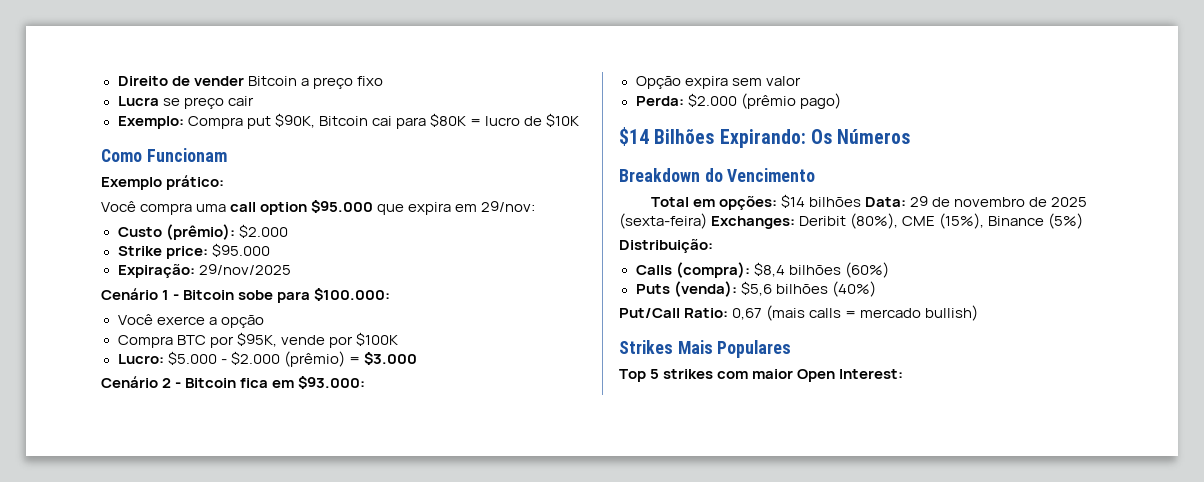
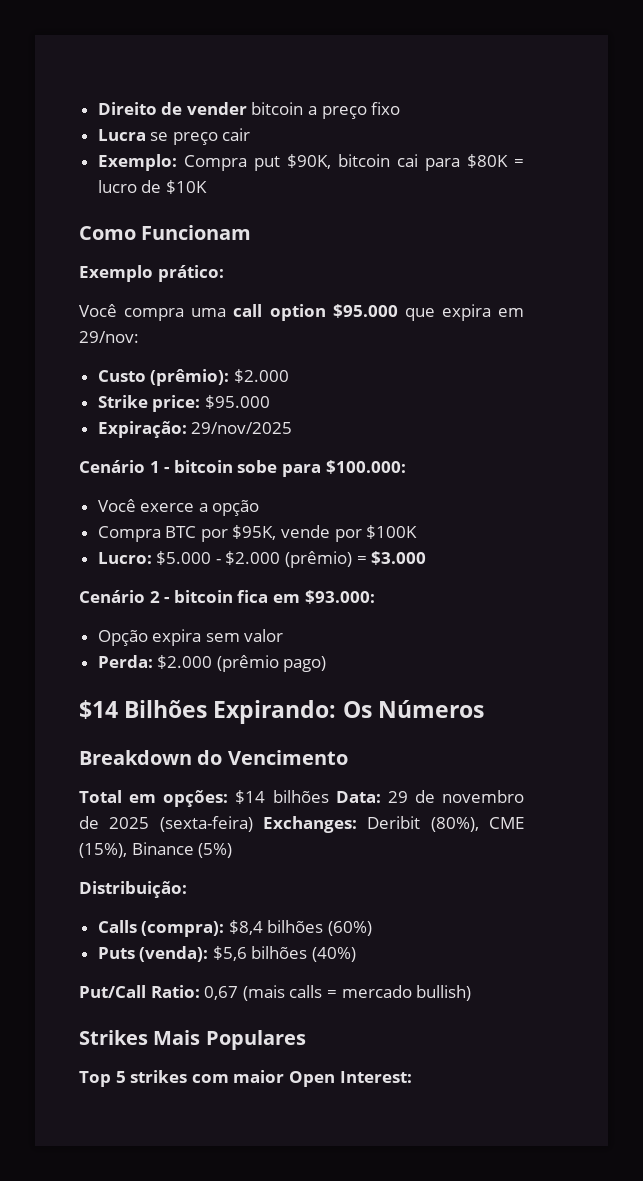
- Direito de vender Bitcoin a preço fixo
+ Direito de vender bitcoin a preço fixo
- Exemplo: Compra put $90K, Bitcoin cai para $80K = lucro de $10K
+ Exemplo: Compra put $90K, bitcoin cai para $80K = lucro de $10K
- Cenário 1 - Bitcoin sobe para $100.000:
+ Cenário 1 - bitcoin sobe para $100.000:
- Cenário 2 - Bitcoin fica em $93.000:
+ Cenário 2 - bitcoin fica em $93.000:

